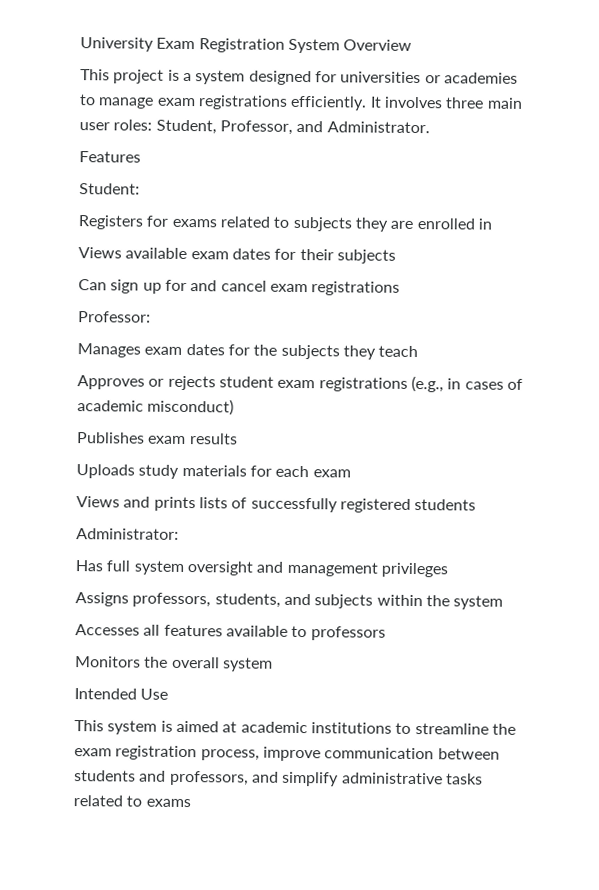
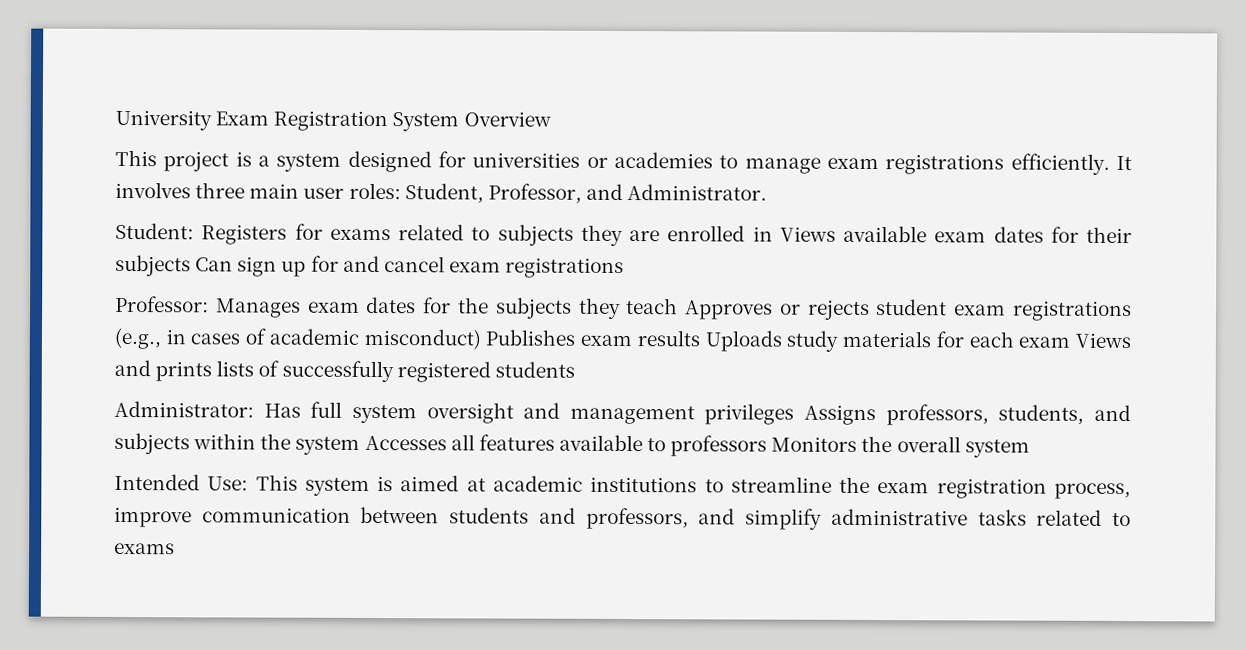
- Features
- Student:
- Registers for exams related to subjects they are enrolled in
- Views available exam dates for their subjects
- Can sign up for and cancel exam registrations
+ Student: Registers for exams related to subjects they are enrolled in Views available exam dates for their subjects Can sign up for and cancel exam registrations
- Professor:
- Manages exam dates for the subjects they teach
- Approves or rejects student exam registrations (e.g., in cases of academic misconduct)
- Publishes exam results
- Uploads study materials for each exam
- Views and prints lists of successfully registered students
+ Professor: Manages exam dates for the subjects they teach Approves or rejects student exam registrations (e.g., in cases of academic misconduct) Publishes exam results Uploads study materials for each exam Views and prints lists of successfully registered students
- Administrator:
- Has full system oversight and management privileges
- Assigns professors, students, and subjects within the system
- Accesses all features available to professors
- Monitors the overall system
+ Administrator: Has full system oversight and management privileges Assigns professors, students, and subjects within the system Accesses all features available to professors Monitors the overall system
- Intended Use
- This system is aimed at academic institutions to streamline the exam registration process, improve communication between students and professors, and simplify administrative tasks related to exams
+ Intended Use: This system is aimed at academic institutions to streamline the exam registration process, improve communication between students and professors, and simplify administrative tasks related to exams

